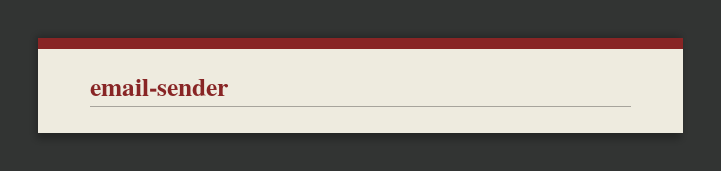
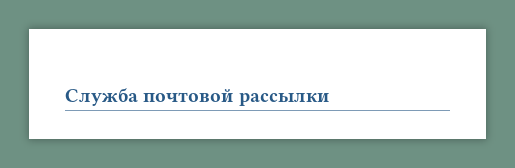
- email-sender
+ Служба почтовой рассылки

